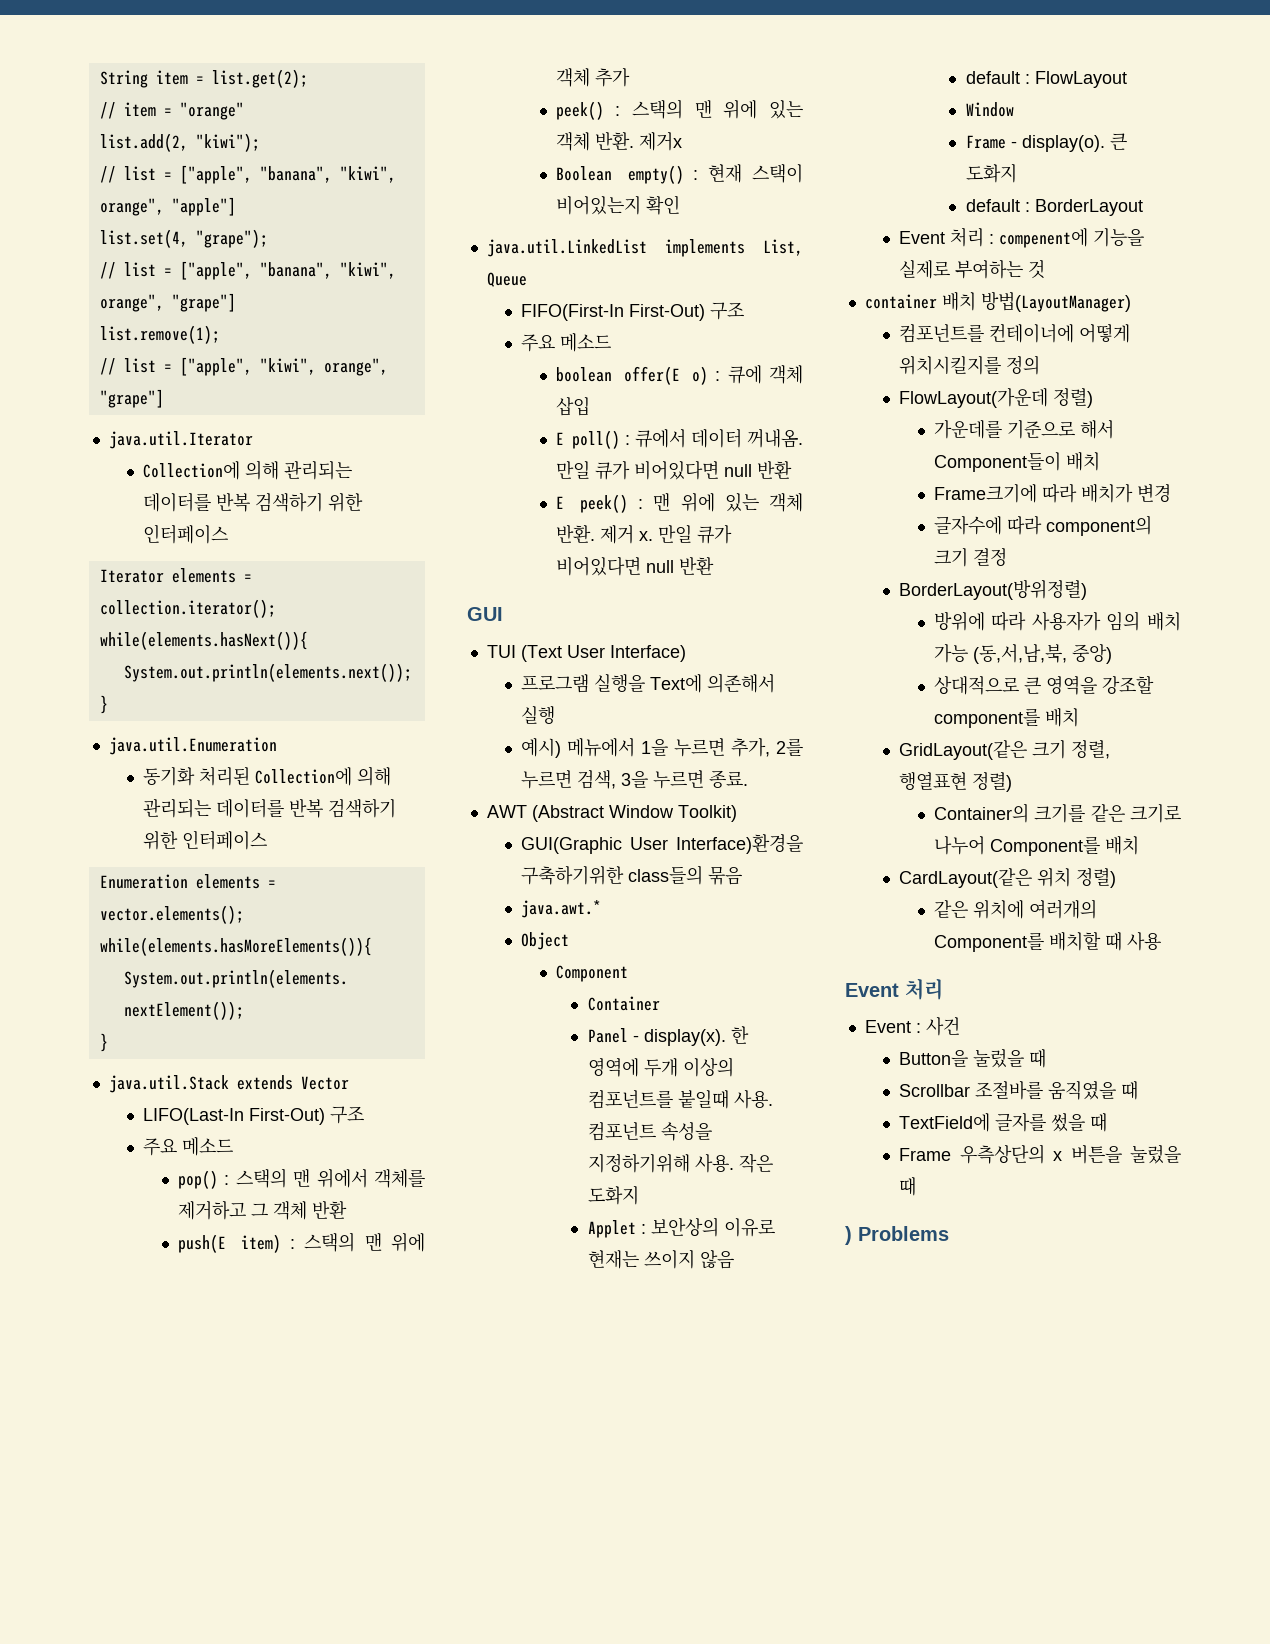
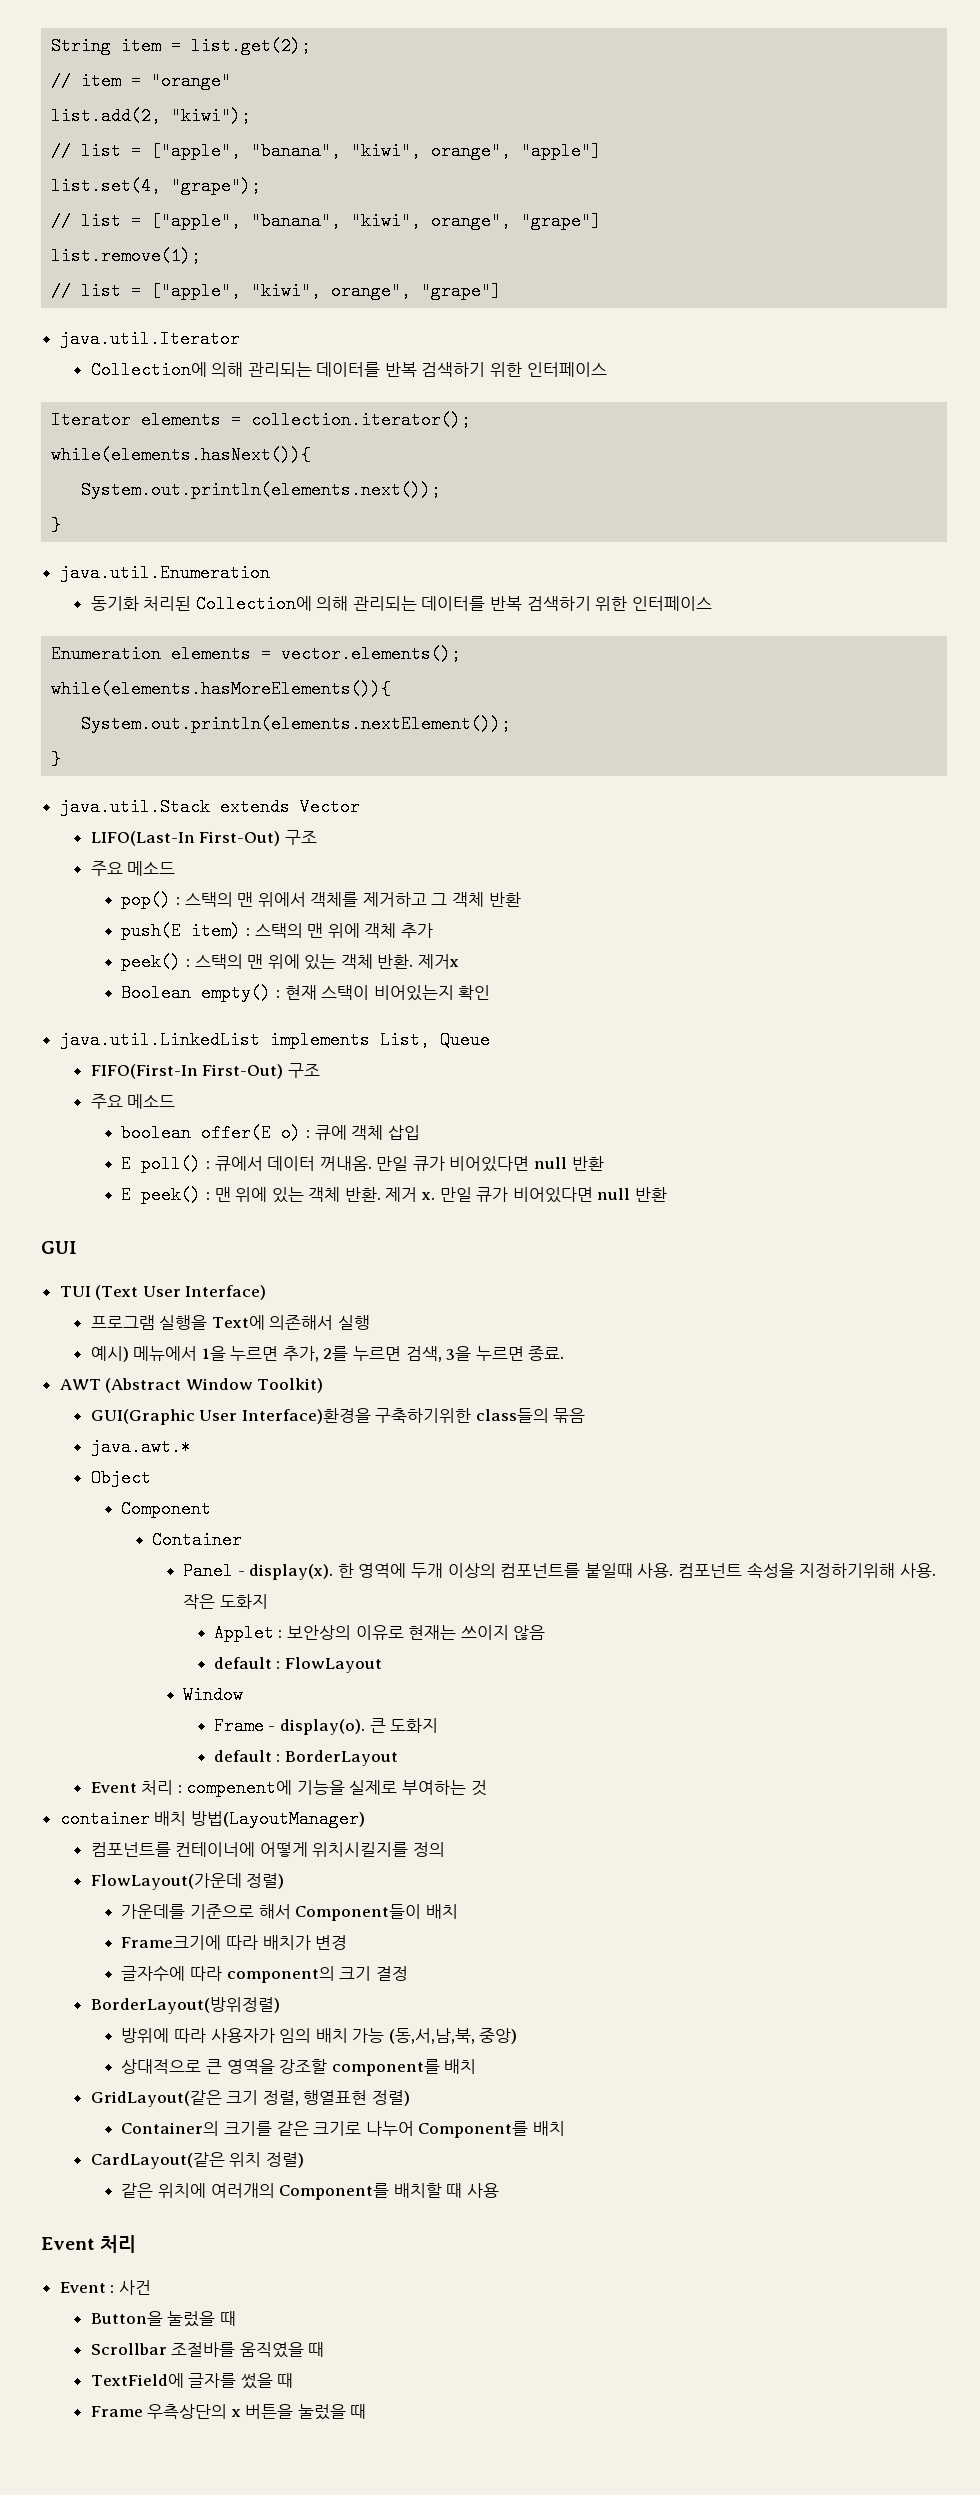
- ) Problems

